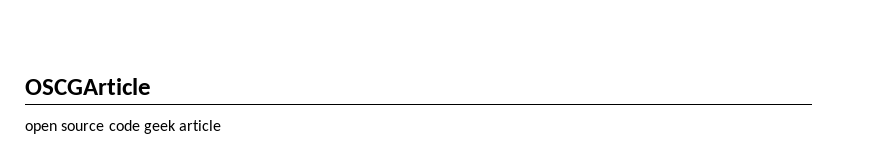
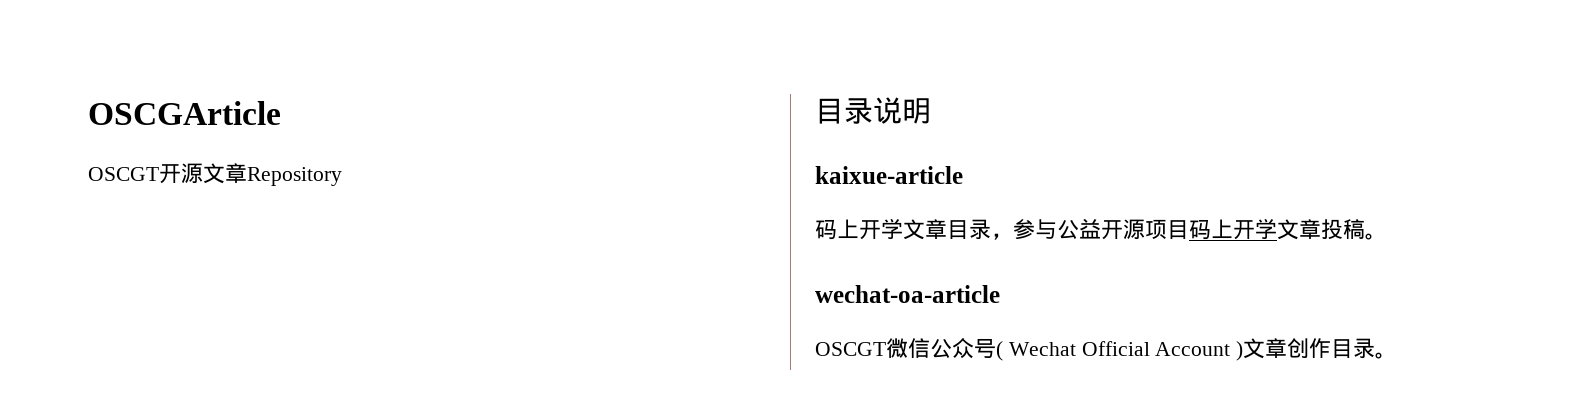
- open source code geek article
+ OSCGT开源文章Repository
+ 目录说明
+ kaixue-article
+ 码上开学文章目录，参与公益开源项目码上开学文章投稿。
+ wechat-oa-article
+ OSCGT微信公众号( Wechat Official Account )文章创作目录。

